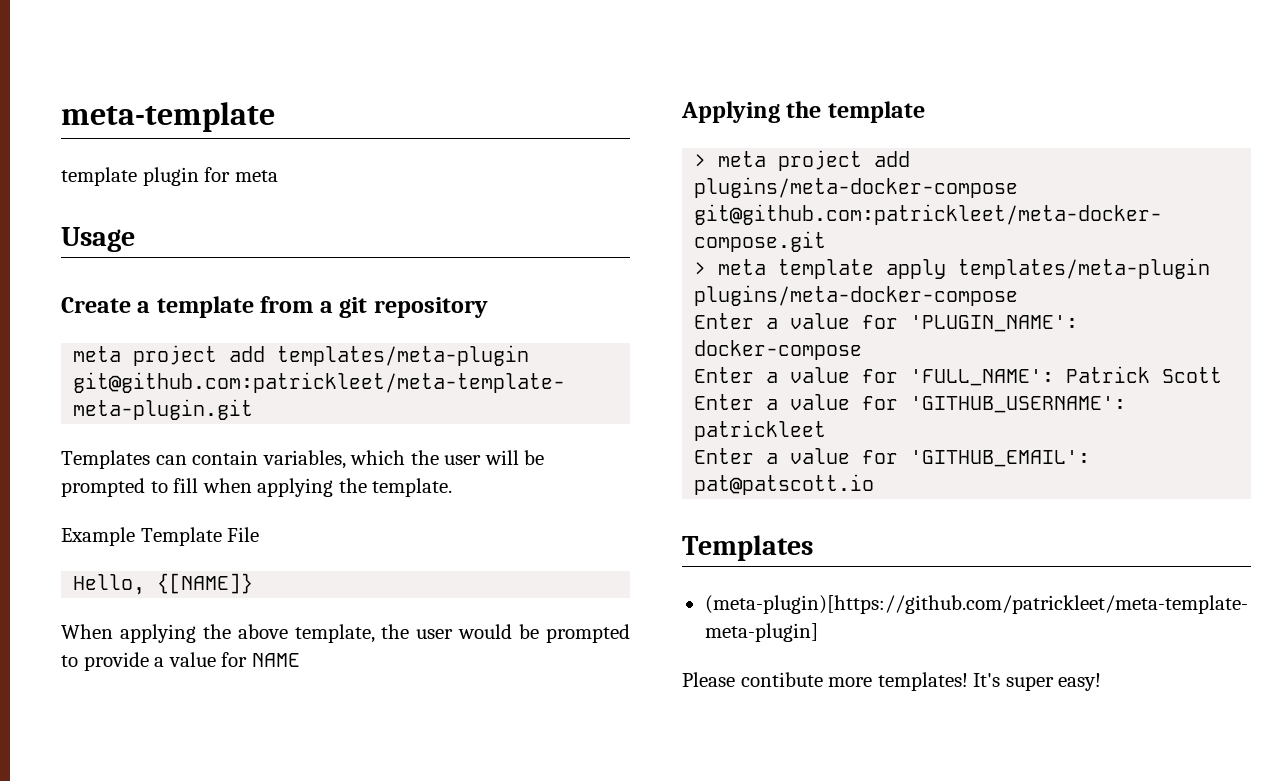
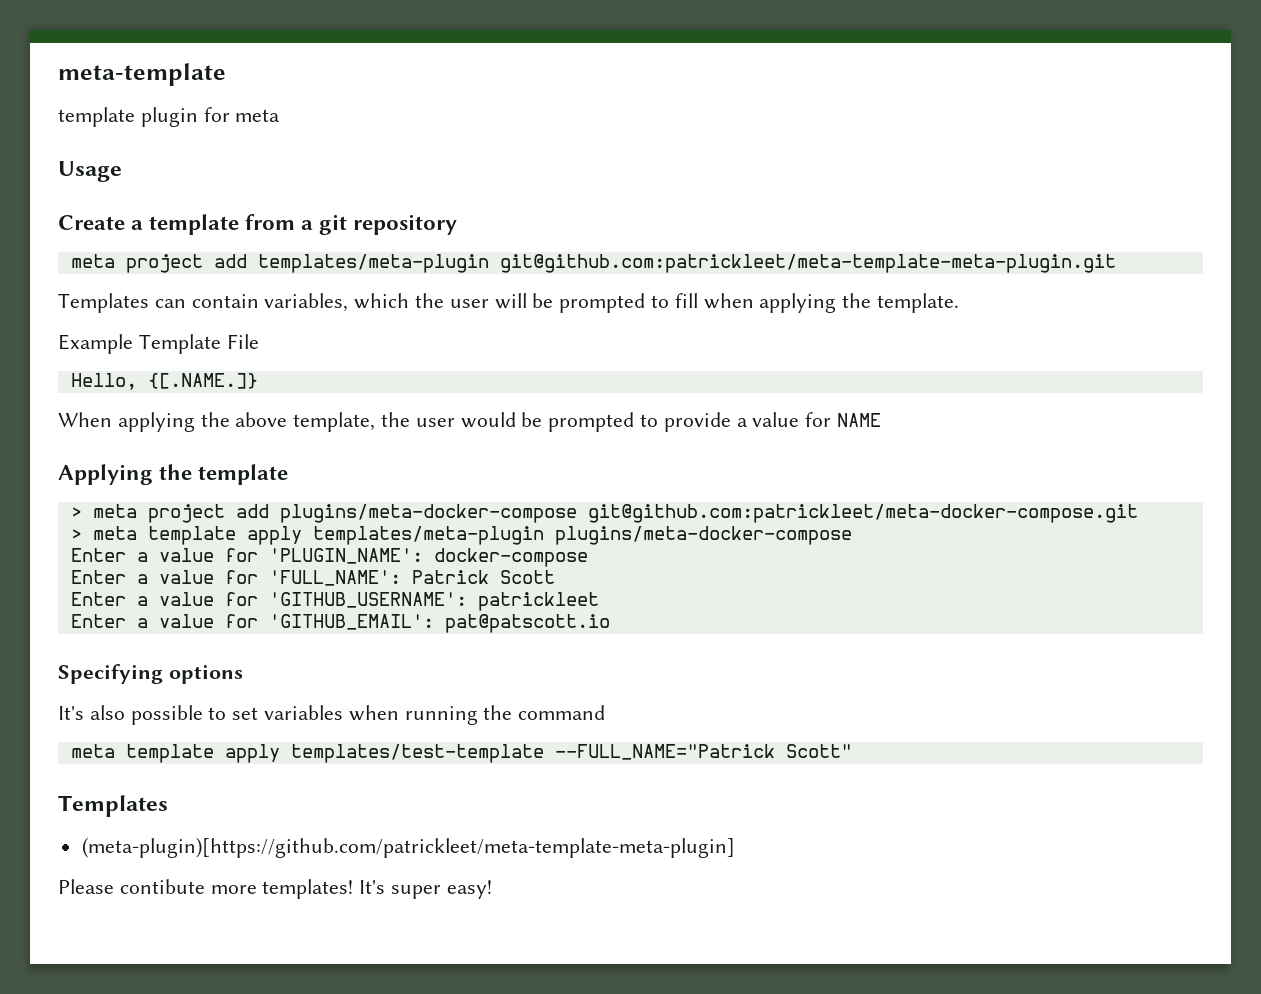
- Hello, {[NAME]}
+ Hello, {[.NAME.]}
+ Specifying options
+ It's also possible to set variables when running the command
+ meta template apply templates/test-template --FULL_NAME="Patrick Scott"

